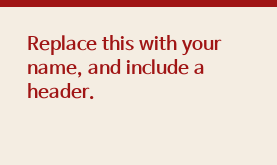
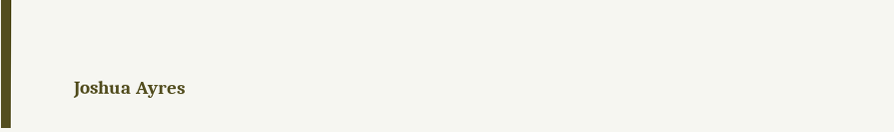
- Replace this with your name, and include a header.
+ Joshua Ayres

